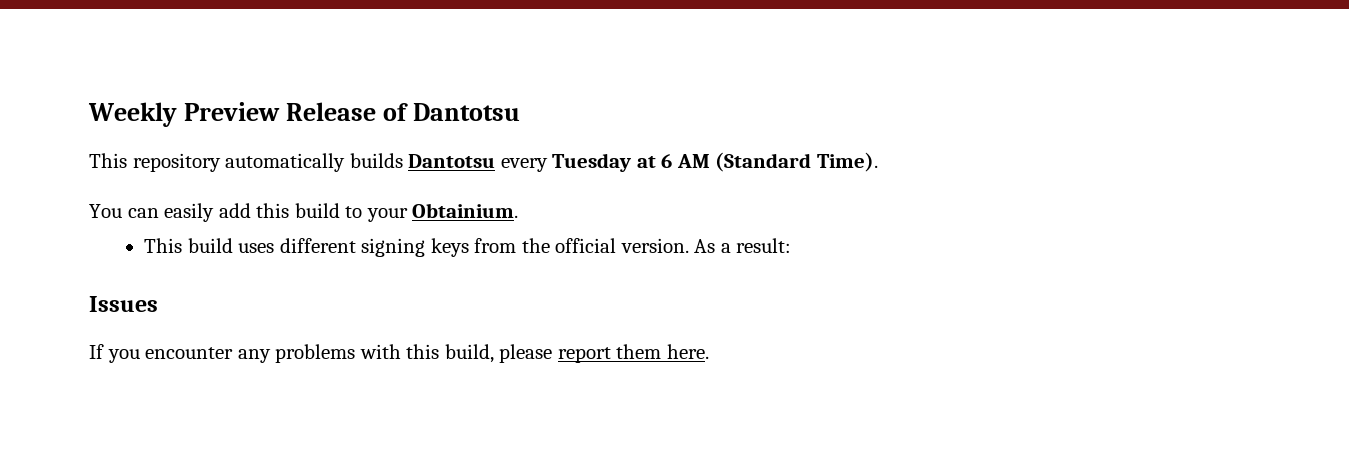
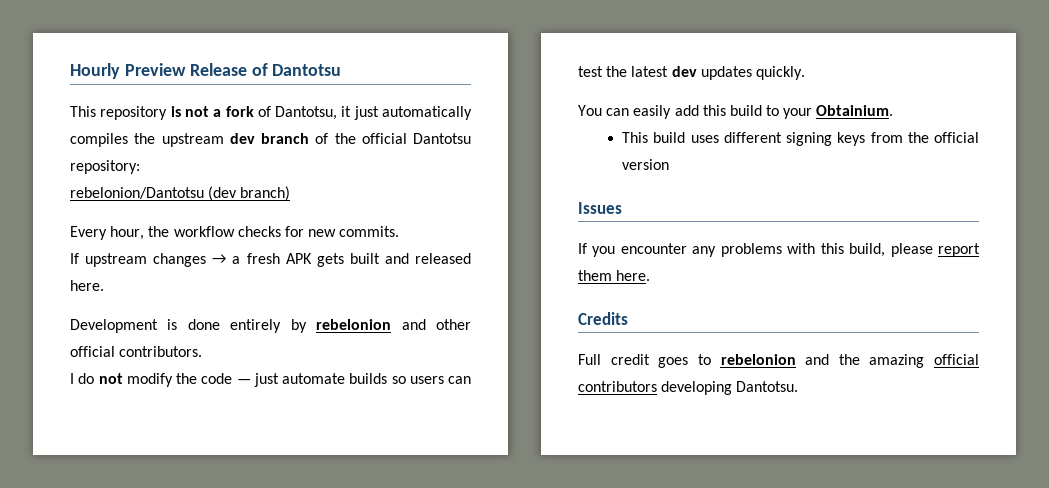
- Weekly Preview Release of Dantotsu
+ Hourly Preview Release of Dantotsu
- This repository automatically builds Dantotsu every Tuesday at 6 AM (Standard Time).
+ This repository is not a fork of Dantotsu, it just automatically compiles the upstream dev branch of the official Dantotsu repository:
+ rebelonion/Dantotsu (dev branch)
+ Every hour, the workflow checks for new commits.
+ If upstream changes → a fresh APK gets built and released here.
+ Development is done entirely by rebelonion and other official contributors.
+ I do not modify the code — just automate builds so users can test the latest dev updates quickly.
- This build uses different signing keys from the official version. As a result:
+ This build uses different signing keys from the official version
+ Credits
+ Full credit goes to rebelonion and the amazing official contributors developing Dantotsu.

